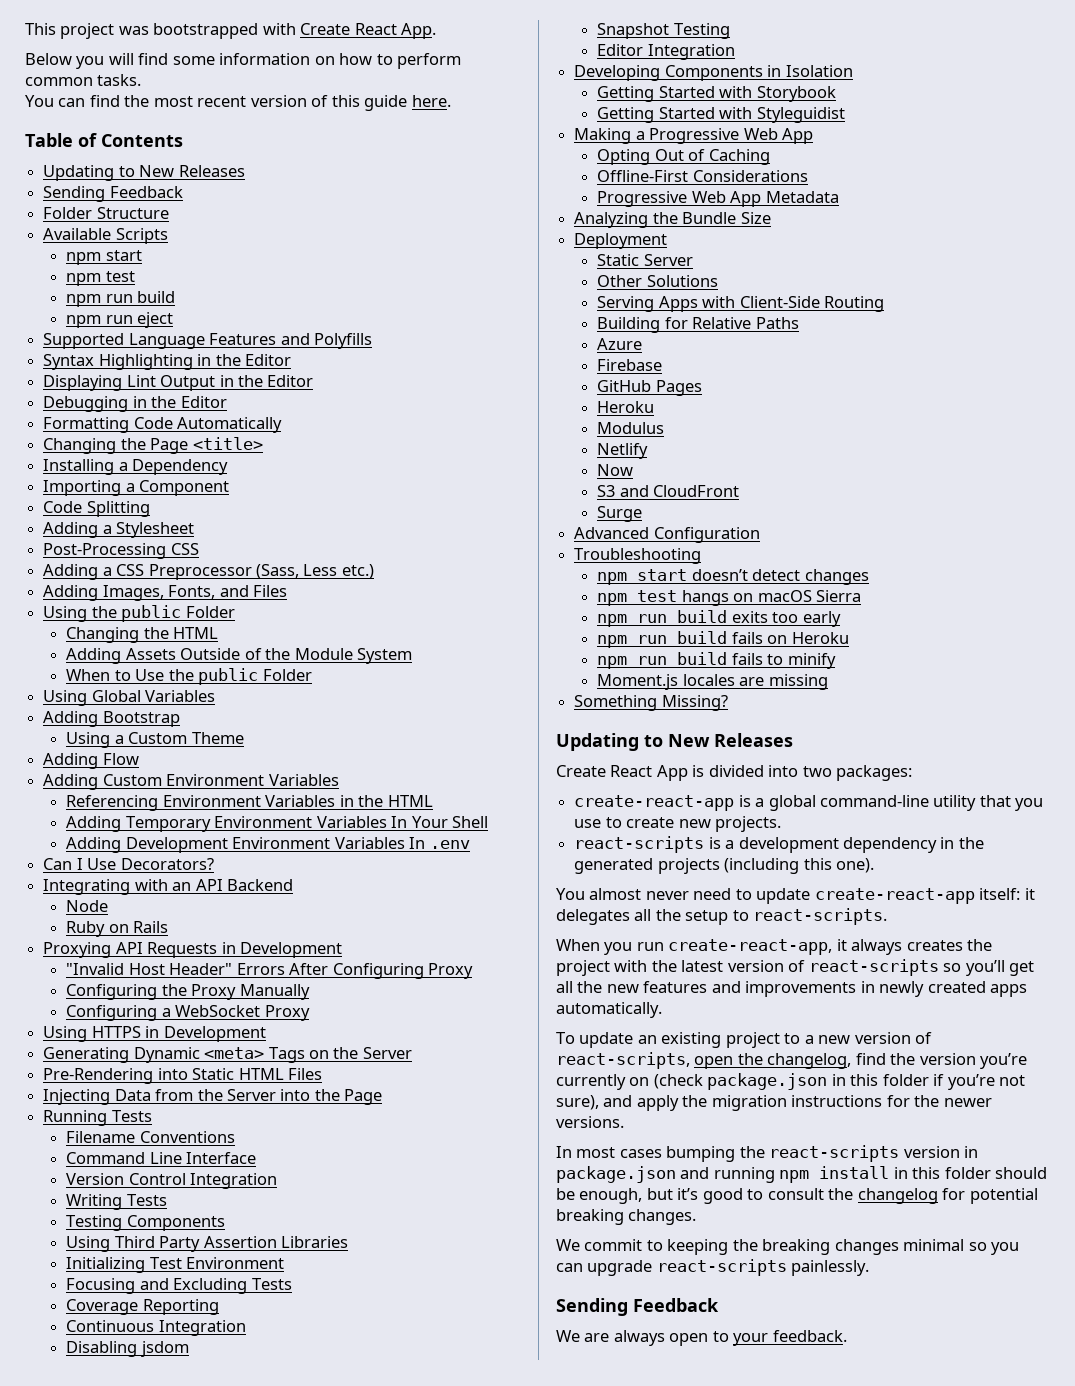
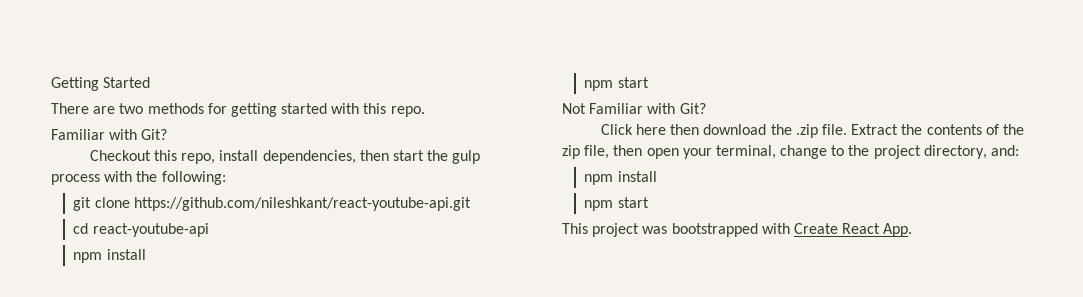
+ Getting Started
+ There are two methods for getting started with this repo.
+ Familiar with Git?
+ Checkout this repo, install dependencies, then start the gulp process with the following:
+ git clone https://github.com/nileshkant/react-youtube-api.git
+ cd react-youtube-api
+ npm install
+ npm start
+ Not Familiar with Git?
+ Click here then download the .zip file. Extract the contents of the zip file, then open your terminal, change to the project directory, and:
+ npm install
+ npm start
- Below you will find some information on how to perform common tasks.
- You can find the most recent version of this guide here.
- Table of Contents
- Updating to New Releases
- Sending Feedback
- Folder Structure
- Available Scripts
- npm start
- npm test
- npm run build
- npm run eject
- Supported Language Features and Polyfills
- Syntax Highlighting in the Editor
- Displaying Lint Output in the Editor
- Debugging in the Editor
- Formatting Code Automatically
- Changing the Page <title>
- Installing a Dependency
- Importing a Component
- Code Splitting
- Adding a Stylesheet
- Post-Processing CSS
- Adding a CSS Preprocessor (Sass, Less etc.)
- Adding Images, Fonts, and Files
- Using the public Folder
- Changing the HTML
- Adding Assets Outside of the Module System
- When to Use the public Folder
- Using Global Variables
- Adding Bootstrap
- Using a Custom Theme
- Adding Flow
- Adding Custom Environment Variables
- Referencing Environment Variables in the HTML
- Adding Temporary Environment Variables In Your Shell
- Adding Development Environment Variables In .env
- Can I Use Decorators?
- Integrating with an API Backend
- Node
- Ruby on Rails
- Proxying API Requests in Development
- "Invalid Host Header" Errors After Configuring Proxy
- Configuring the Proxy Manually
- Configuring a WebSocket Proxy
- Using HTTPS in Development
- Generating Dynamic <meta> Tags on the Server
- Pre-Rendering into Static HTML Files
- Injecting Data from the Server into the Page
- Running Tests
- Filename Conventions
- Command Line Interface
- Version Control Integration
- Writing Tests
- Testing Components
- Using Third Party Assertion Libraries
- Initializing Test Environment
- Focusing and Excluding Tests
- Coverage Reporting
- Continuous Integration
- Disabling jsdom
- Snapshot Testing
- Editor Integration
- Developing Components in Isolation
- Getting Started with Storybook
- Getting Started with Styleguidist
- Making a Progressive Web App
- Opting Out of Caching
- Offline-First Considerations
- Progressive Web App Metadata
- Analyzing the Bundle Size
- Deployment
- Static Server
- Other Solutions
- Serving Apps with Client-Side Routing
- Building for Relative Paths
- Azure
- Firebase
- GitHub Pages
- Heroku
- Modulus
- Netlify
- Now
- S3 and CloudFront
- Surge
- Advanced Configuration
- Troubleshooting
- npm start doesn’t detect changes
- npm test hangs on macOS Sierra
- npm run build exits too early
- npm run build fails on Heroku
- npm run build fails to minify
- Moment.js locales are missing
- Something Missing?
- Updating to New Releases
- Create React App is divided into two packages:
- create-react-app is a global command-line utility that you use to create new projects.
- react-scripts is a development dependency in the generated projects (including this one).
- You almost never need to update create-react-app itself: it delegates all the setup to react-scripts.
- When you run create-react-app, it always creates the project with the latest version of react-scripts so you’ll get all the new features and improvements in newly created apps automatically.
- To update an existing project to a new version of react-scripts, open the changelog, find the version you’re currently on (check package.json in this folder if you’re not sure), and apply the migration instructions for the newer versions.
- In most cases bumping the react-scripts version in package.json and running npm install in this folder should be enough, but it’s good to consult the changelog for potential breaking changes.
- We commit to keeping the breaking changes minimal so you can upgrade react-scripts painlessly.
- Sending Feedback
- We are always open to your feedback.

